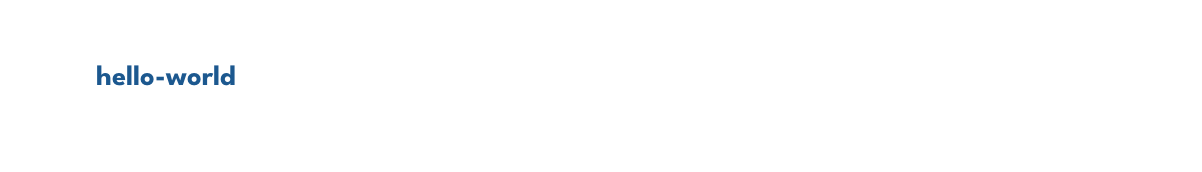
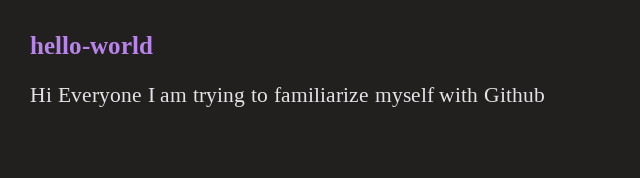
+ Hi Everyone I am trying to familiarize myself with Github

